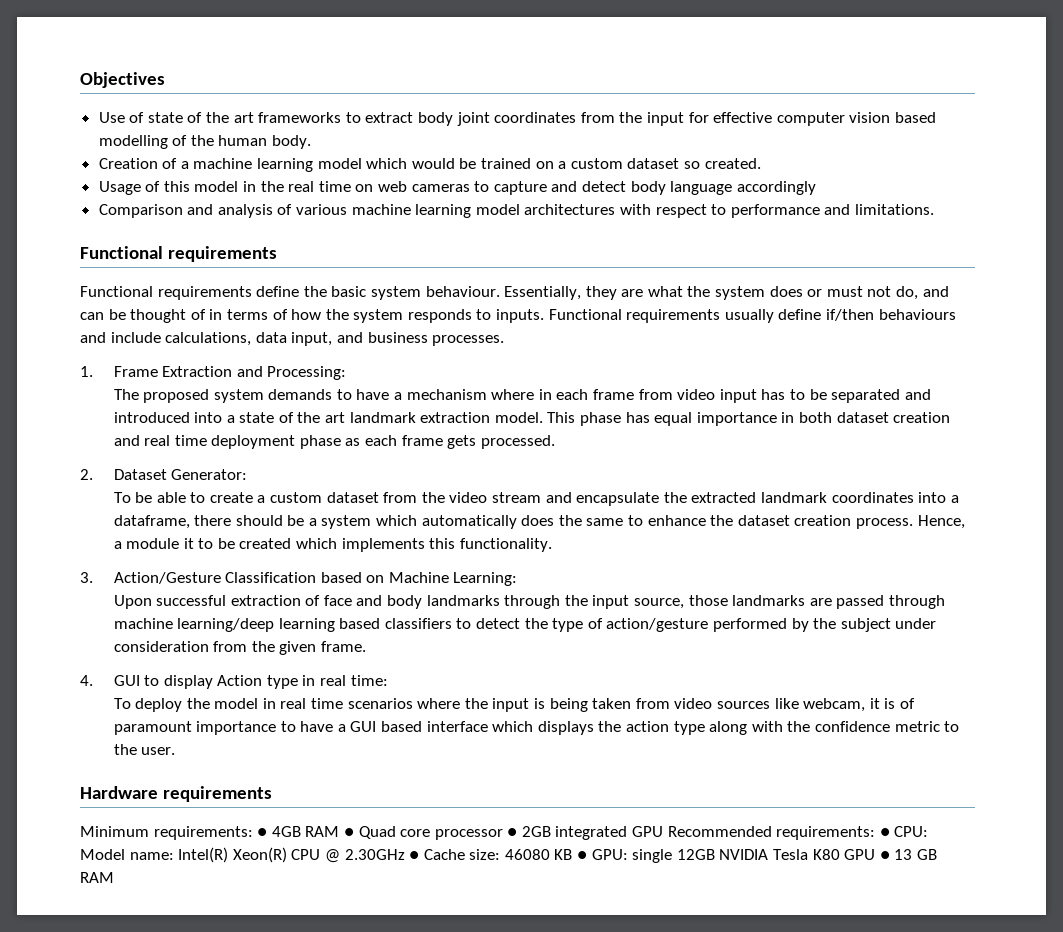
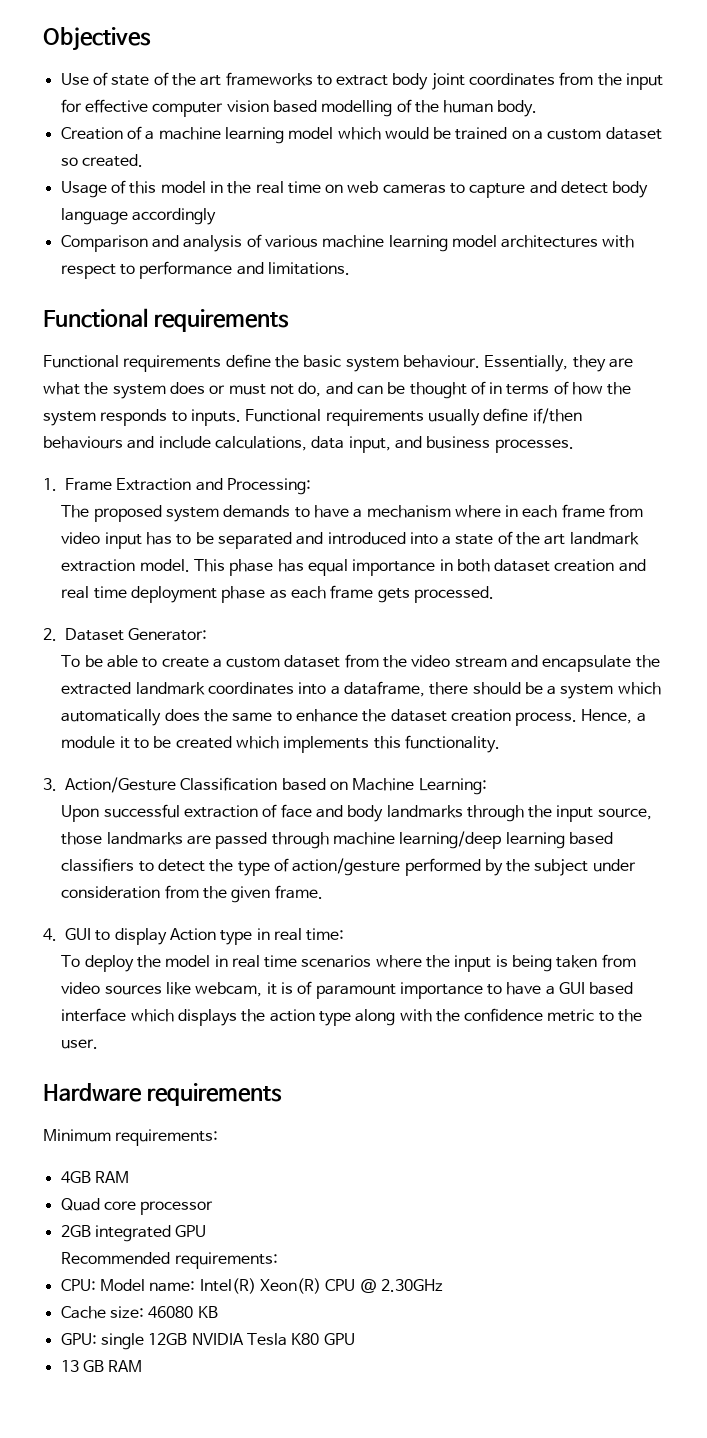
- Minimum requirements: ● 4GB RAM ● Quad core processor ● 2GB integrated GPU Recommended requirements: ● CPU: Model name: Intel(R) Xeon(R) CPU @ 2.30GHz ● Cache size: 46080 KB ● GPU: single 12GB NVIDIA Tesla K80 GPU ● 13 GB RAM
+ Minimum requirements:
+ 4GB RAM
+ Quad core processor
+ 2GB integrated GPU
+ Recommended requirements:
+ CPU: Model name: Intel(R) Xeon(R) CPU @ 2.30GHz
+ Cache size: 46080 KB
+ GPU: single 12GB NVIDIA Tesla K80 GPU
+ 13 GB RAM

